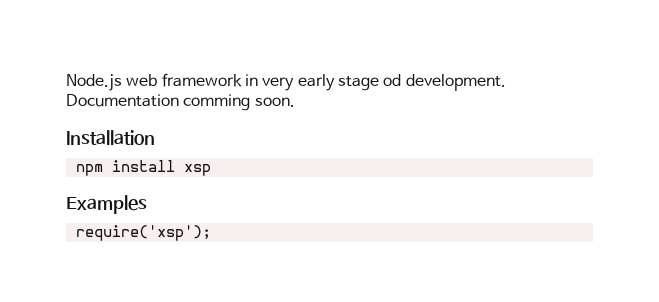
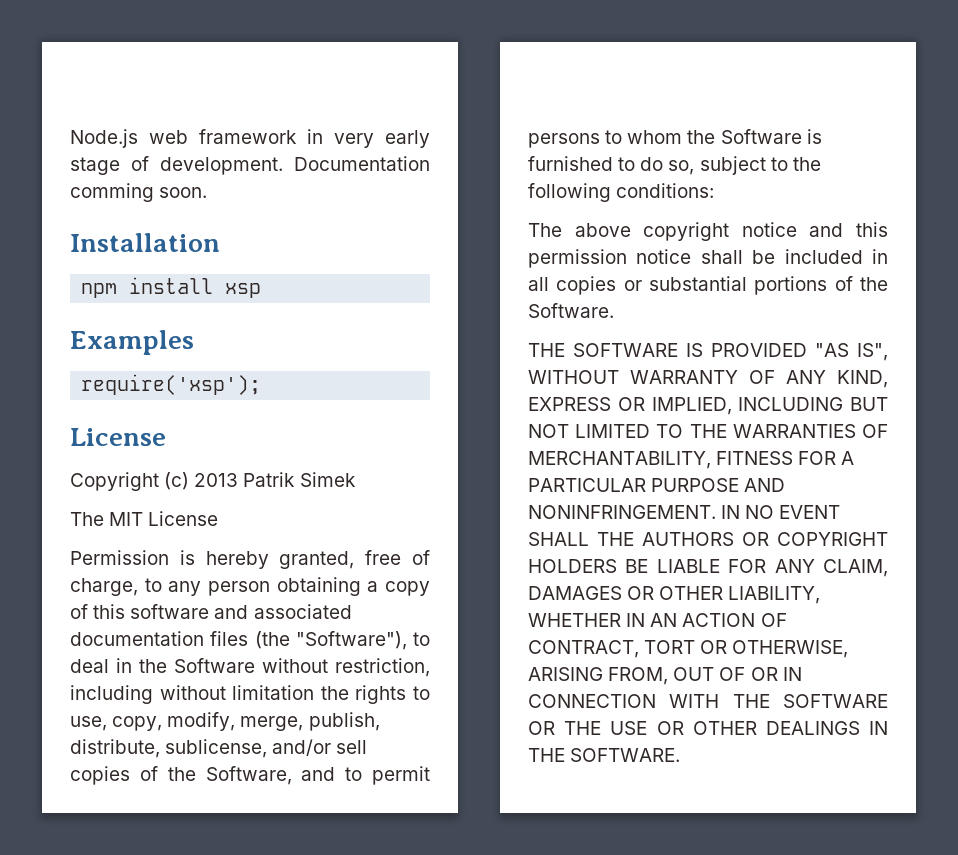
- Node.js web framework in very early stage od development.
+ Node.js web framework in very early stage of development.
  require('xsp');
+ License
+ Copyright (c) 2013 Patrik Simek
+ The MIT License
+ Permission is hereby granted, free of charge, to any person obtaining a copy of this software and associated documentation files (the "Software"), to deal in the Software without restriction, including without limitation the rights to use, copy, modify, merge, publish, distribute, sublicense, and/or sell copies of the Software, and to permit persons to whom the Software is furnished to do so, subject to the following conditions:
+ The above copyright notice and this permission notice shall be included in all copies or substantial portions of the Software.
+ THE SOFTWARE IS PROVIDED "AS IS", WITHOUT WARRANTY OF ANY KIND, EXPRESS OR IMPLIED, INCLUDING BUT NOT LIMITED TO THE WARRANTIES OF MERCHANTABILITY, FITNESS FOR A PARTICULAR PURPOSE AND NONINFRINGEMENT. IN NO EVENT SHALL THE AUTHORS OR COPYRIGHT HOLDERS BE LIABLE FOR ANY CLAIM, DAMAGES OR OTHER LIABILITY, WHETHER IN AN ACTION OF CONTRACT, TORT OR OTHERWISE, ARISING FROM, OUT OF OR IN CONNECTION WITH THE SOFTWARE OR THE USE OR OTHER DEALINGS IN THE SOFTWARE.

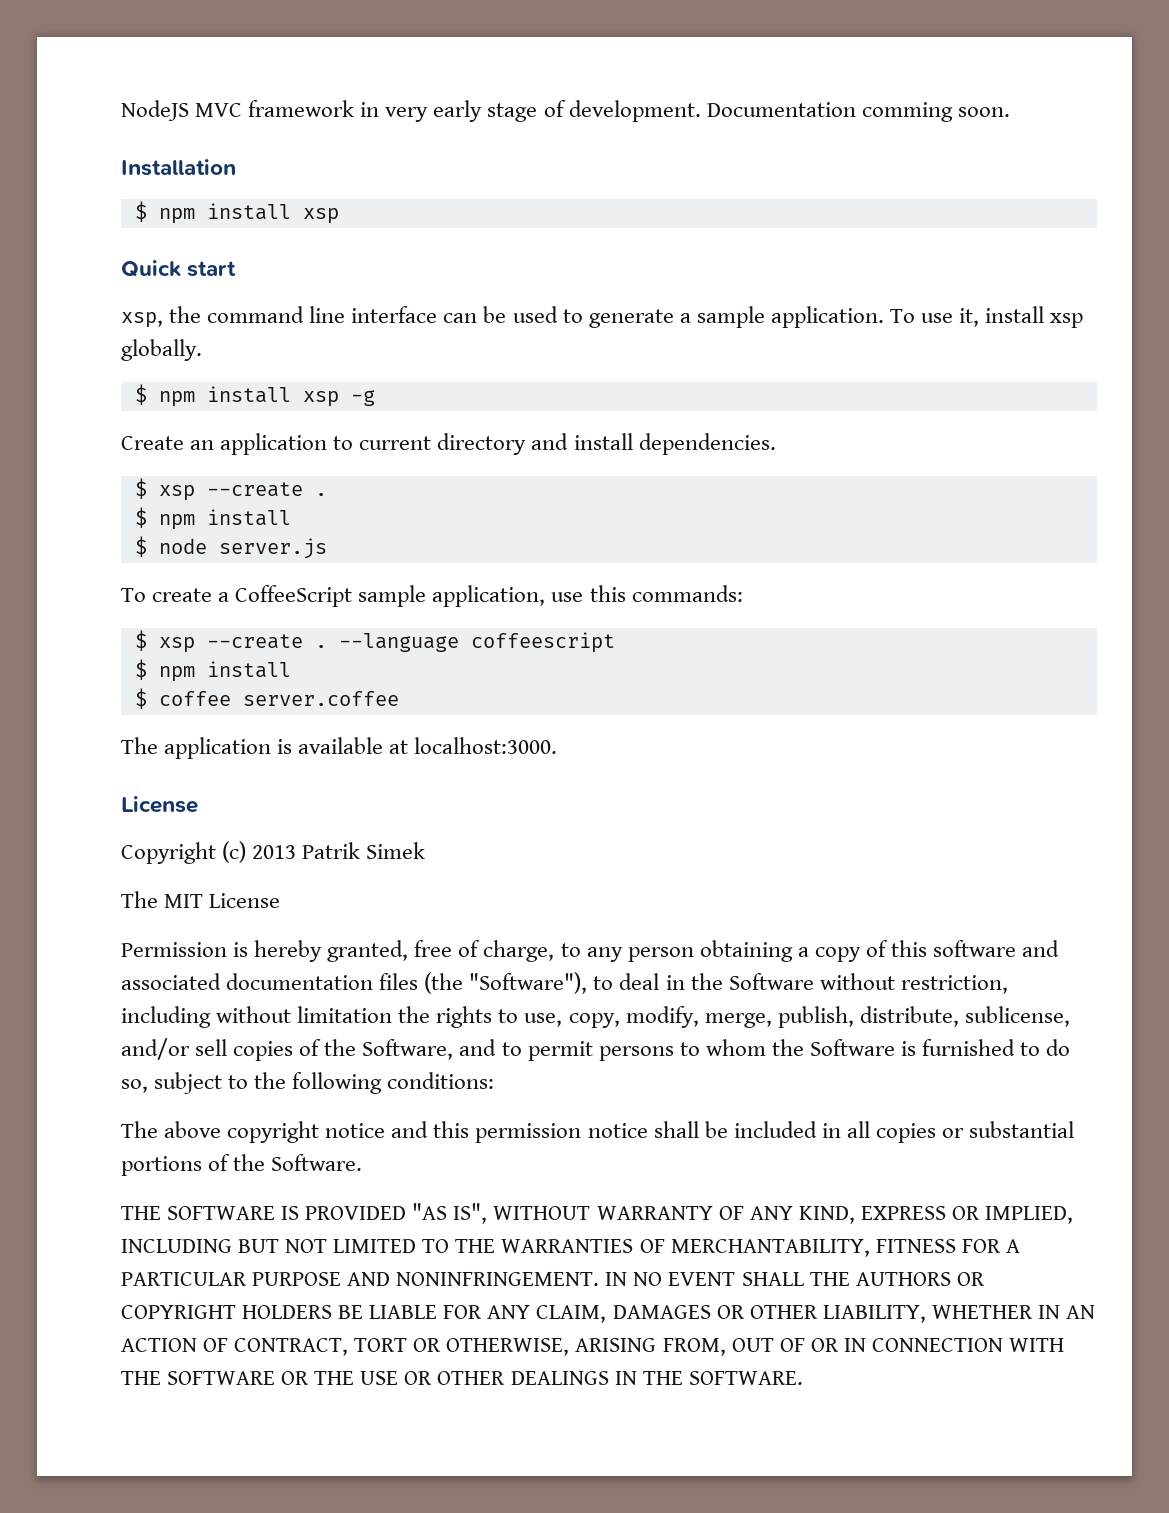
- Node.js web framework in very early stage of development.
+ NodeJS MVC framework in very early stage of development.
  Installation
- npm install xsp
+ $ npm install xsp
- Examples
- require('xsp');
+ Quick start
+ xsp, the command line interface can be used to generate a sample application. To use it, install xsp globally.
+ $ npm install xsp -g
+ Create an application to current directory and install dependencies.
+ $ xsp --create .
+ $ npm install
+ $ node server.js
+ To create a CoffeeScript sample application, use this commands:
+ $ xsp --create . --language coffeescript
+ $ npm install
+ $ coffee server.coffee
+ The application is available at localhost:3000.

